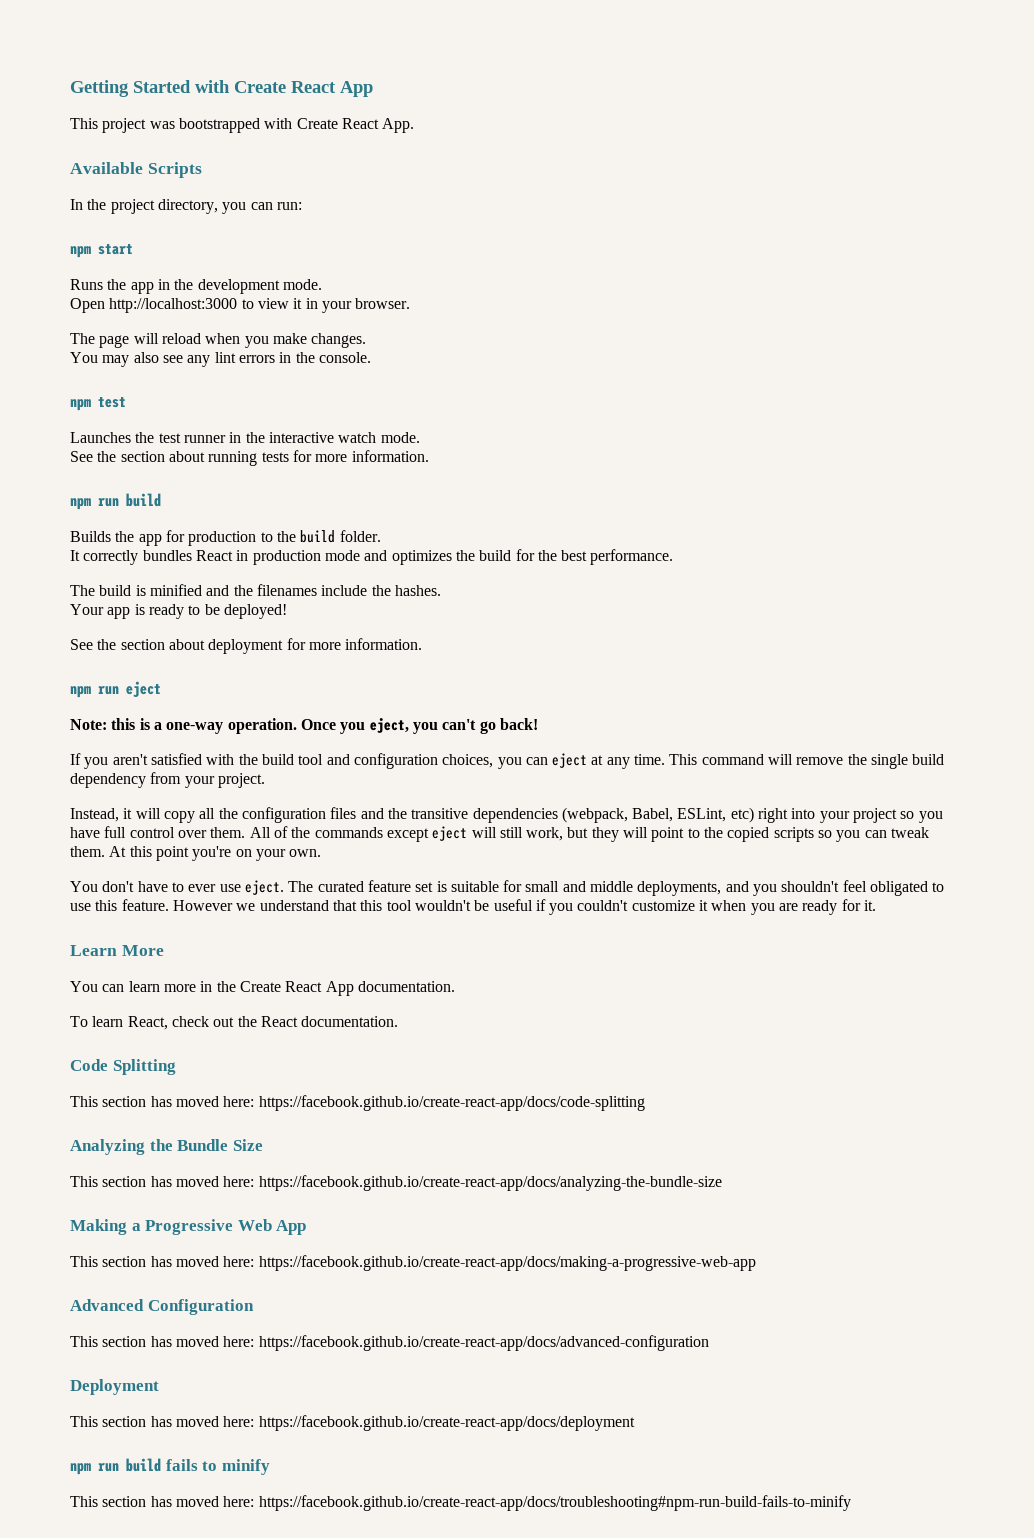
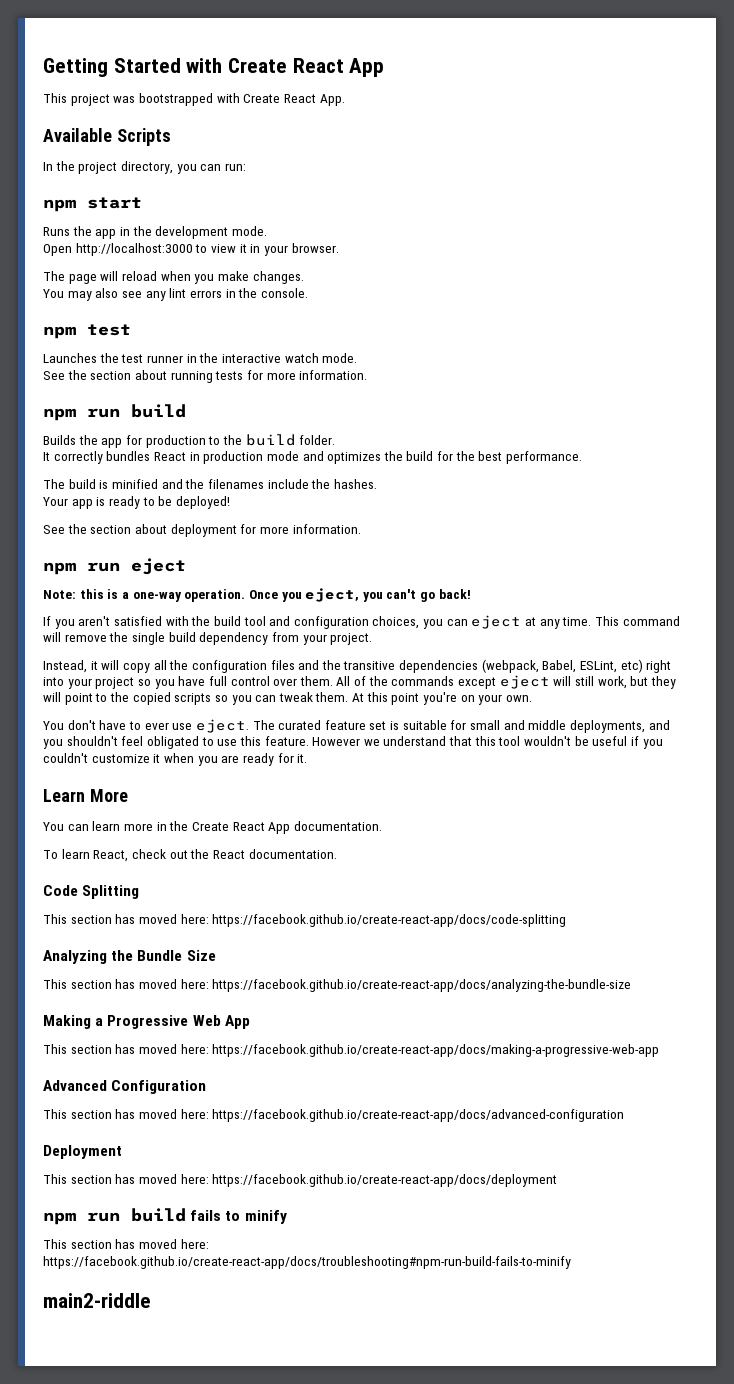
+ main2-riddle

